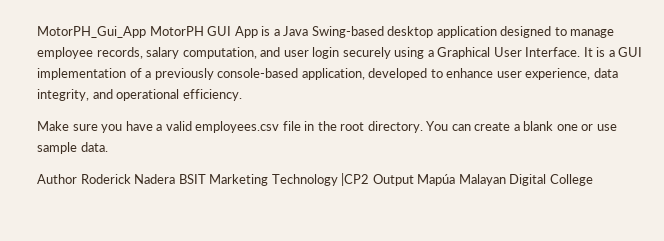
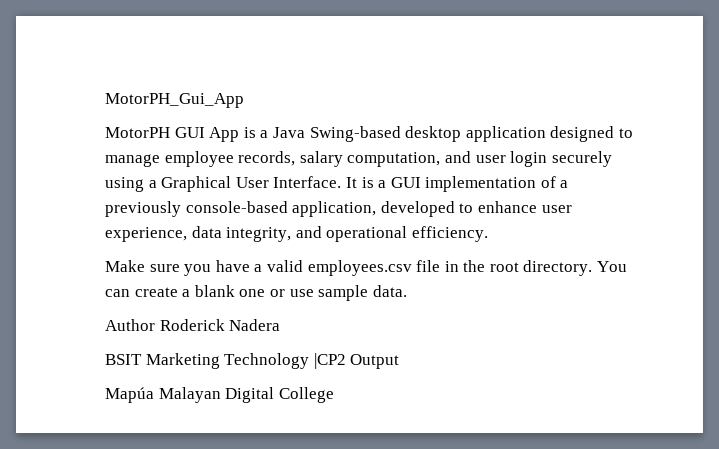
- MotorPH_Gui_App MotorPH GUI App is a Java Swing-based desktop application designed to manage employee records, salary computation, and user login securely using a Graphical User Interface.
+ MotorPH_Gui_App
+ MotorPH GUI App is a Java Swing-based desktop application designed to manage employee records, salary computation, and user login securely using a Graphical User Interface.
- Author Roderick Nadera BSIT Marketing Technology |CP2 Output Mapúa Malayan Digital College
+ Author Roderick Nadera
+ BSIT Marketing Technology |CP2 Output
+ Mapúa Malayan Digital College

